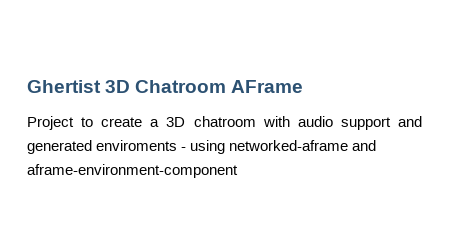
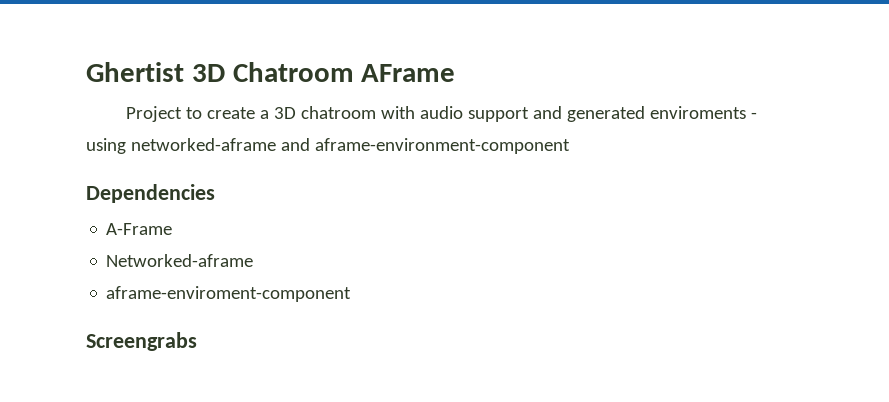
+ Dependencies
+ A-Frame
+ Networked-aframe
+ aframe-enviroment-component
+ Screengrabs

